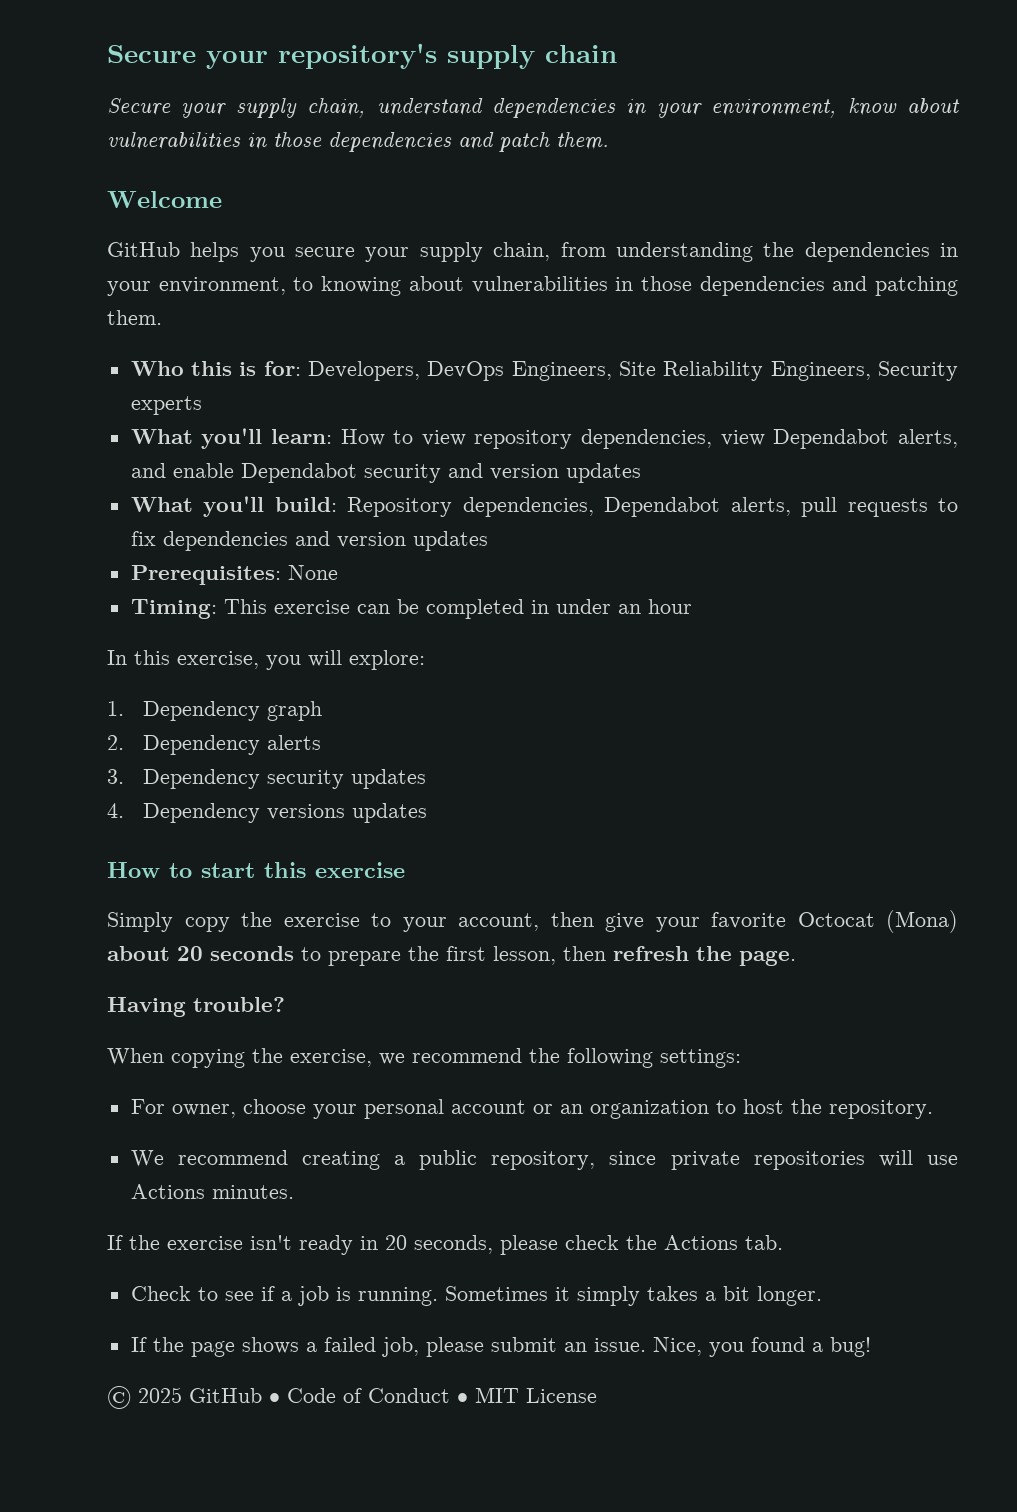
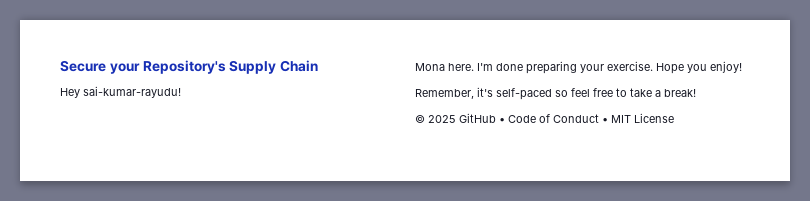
- Secure your repository's supply chain
- Secure your supply chain, understand dependencies in your environment, know about vulnerabilities in those dependencies and patch them.
- Welcome
- GitHub helps you secure your supply chain, from understanding the dependencies in your environment, to knowing about vulnerabilities in those dependencies and patching them.
- Who this is for: Developers, DevOps Engineers, Site Reliability Engineers, Security experts
- What you'll learn: How to view repository dependencies, view Dependabot alerts, and enable Dependabot security and version updates
- What you'll build: Repository dependencies, Dependabot alerts, pull requests to fix dependencies and version updates
- Prerequisites: None
- Timing: This exercise can be completed in under an hour
- In this exercise, you will explore:
- 1. Dependency graph
- 2. Dependency alerts
- 3. Dependency security updates
- 4. Dependency versions updates
- How to start this exercise
- Simply copy the exercise to your account, then give your favorite Octocat (Mona) about 20 seconds to prepare the first lesson, then refresh the page.
- Having trouble?
- When copying the exercise, we recommend the following settings:
- For owner, choose your personal account or an organization to host the repository.
- We recommend creating a public repository, since private repositories will use Actions minutes.
- If the exercise isn't ready in 20 seconds, please check the Actions tab.
- Check to see if a job is running. Sometimes it simply takes a bit longer.
- If the page shows a failed job, please submit an issue. Nice, you found a bug!
+ Secure your Repository's Supply Chain
+ Hey sai-kumar-rayudu!
+ Mona here. I'm done preparing your exercise. Hope you enjoy!
+ Remember, it's self-paced so feel free to take a break!

